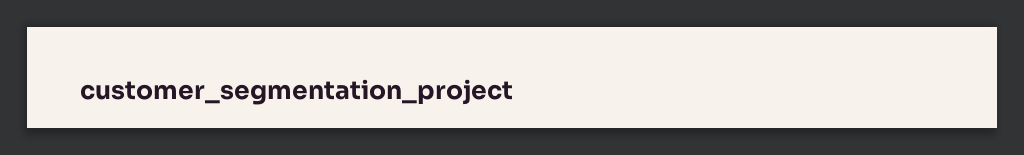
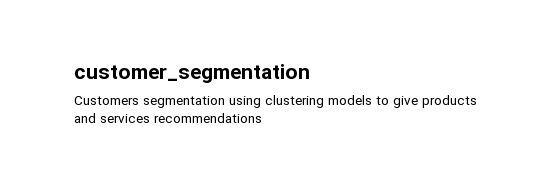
- customer_segmentation_project
+ customer_segmentation
+ Customers segmentation using clustering models to give products and services recommendations

